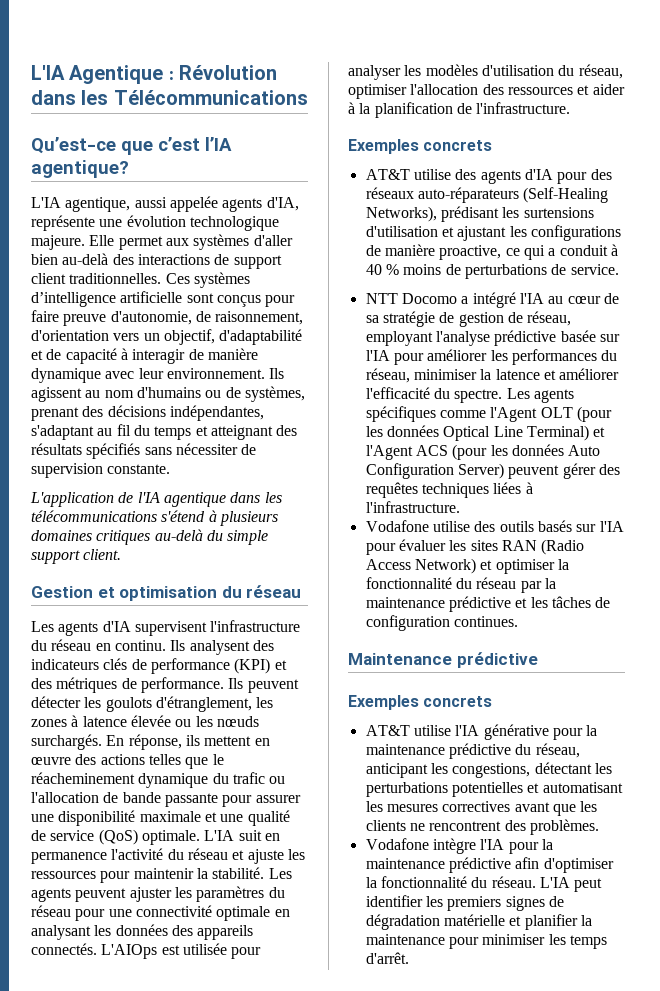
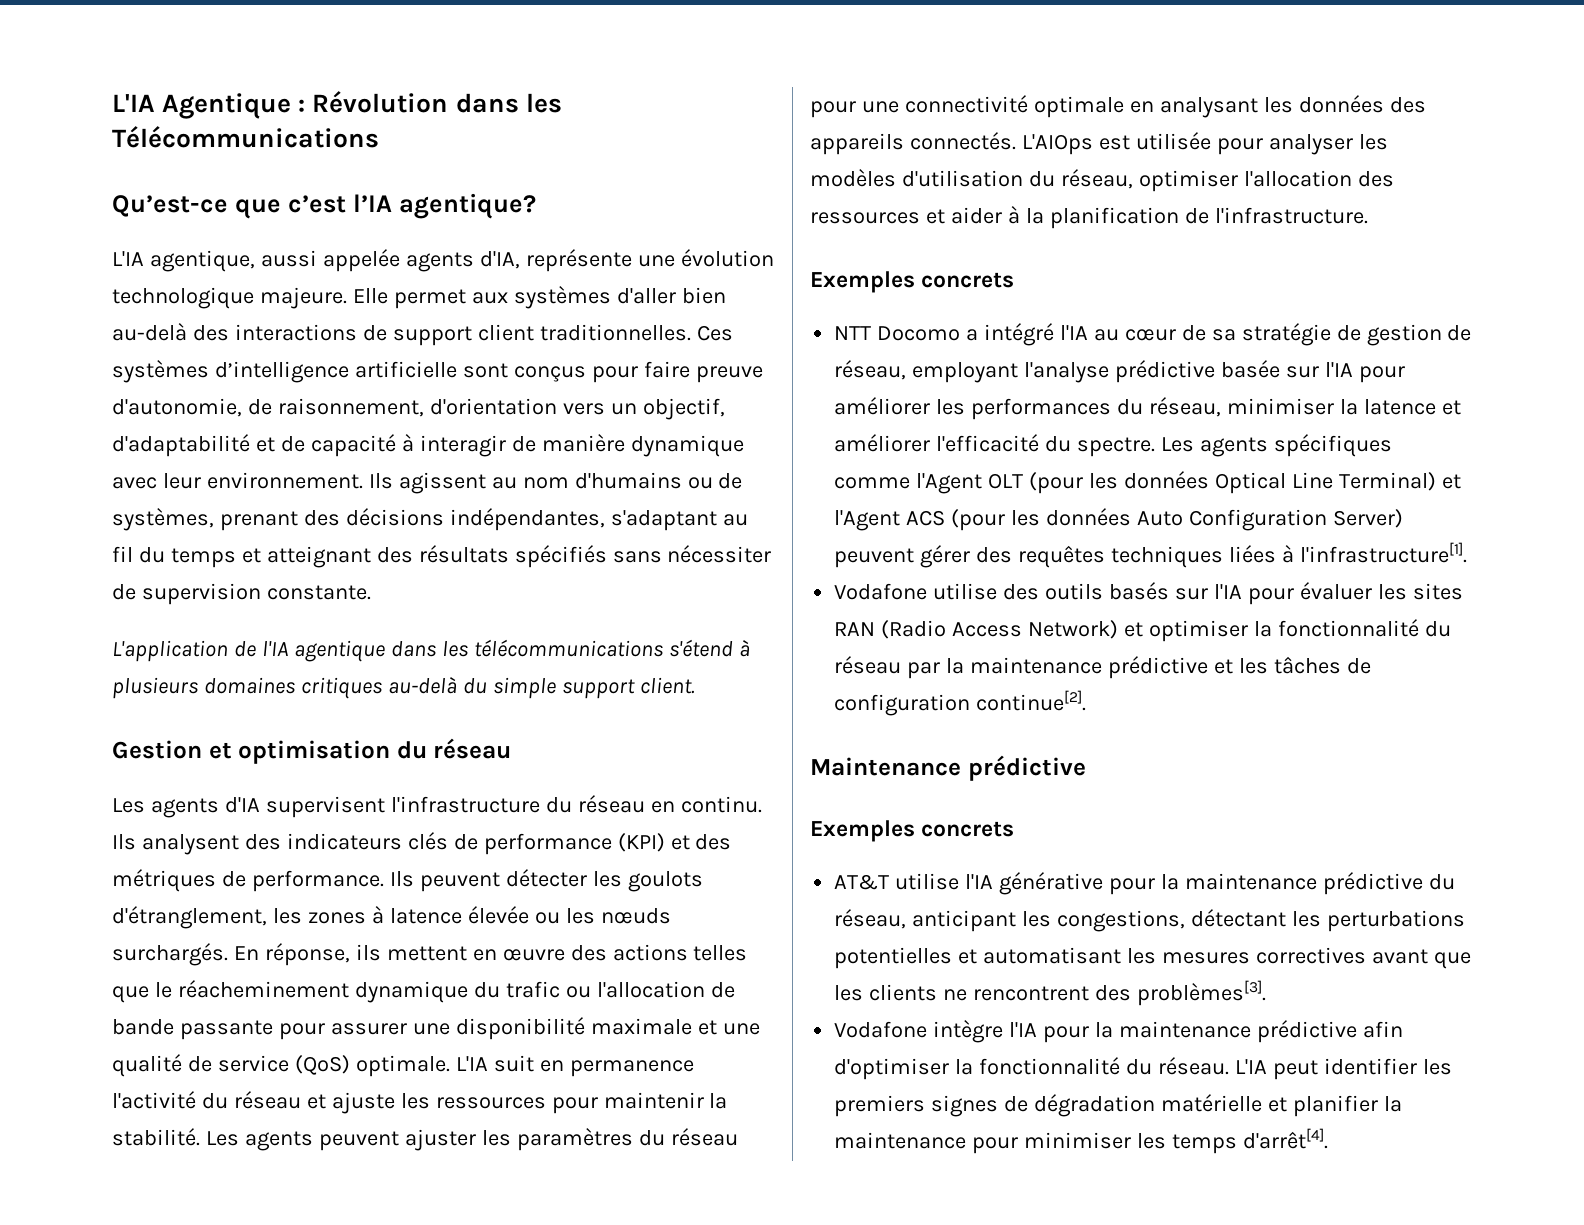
- AT&T utilise des agents d'IA pour des réseaux auto-réparateurs (Self-Healing Networks), prédisant les surtensions d'utilisation et ajustant les configurations de manière proactive, ce qui a conduit à 40 % moins de perturbations de service.
- Les agents spécifiques comme l'Agent OLT (pour les données Optical Line Terminal) et l'Agent ACS (pour les données Auto Configuration Server) peuvent gérer des requêtes techniques liées à l'infrastructure.
+ Les agents spécifiques comme l'Agent OLT (pour les données Optical Line Terminal) et l'Agent ACS (pour les données Auto Configuration Server) peuvent gérer des requêtes techniques liées à l'infrastructure[1].
- Vodafone utilise des outils basés sur l'IA pour évaluer les sites RAN (Radio Access Network) et optimiser la fonctionnalité du réseau par la maintenance prédictive et les tâches de configuration continues.
+ Vodafone utilise des outils basés sur l'IA pour évaluer les sites RAN (Radio Access Network) et optimiser la fonctionnalité du réseau par la maintenance prédictive et les tâches de configuration continue[2].
- AT&T utilise l'IA générative pour la maintenance prédictive du réseau, anticipant les congestions, détectant les perturbations potentielles et automatisant les mesures correctives avant que les clients ne rencontrent des problèmes.
+ AT&T utilise l'IA générative pour la maintenance prédictive du réseau, anticipant les congestions, détectant les perturbations potentielles et automatisant les mesures correctives avant que les clients ne rencontrent des problèmes[3].
- L'IA peut identifier les premiers signes de dégradation matérielle et planifier la maintenance pour minimiser les temps d'arrêt.
+ L'IA peut identifier les premiers signes de dégradation matérielle et planifier la maintenance pour minimiser les temps d'arrêt[4].

